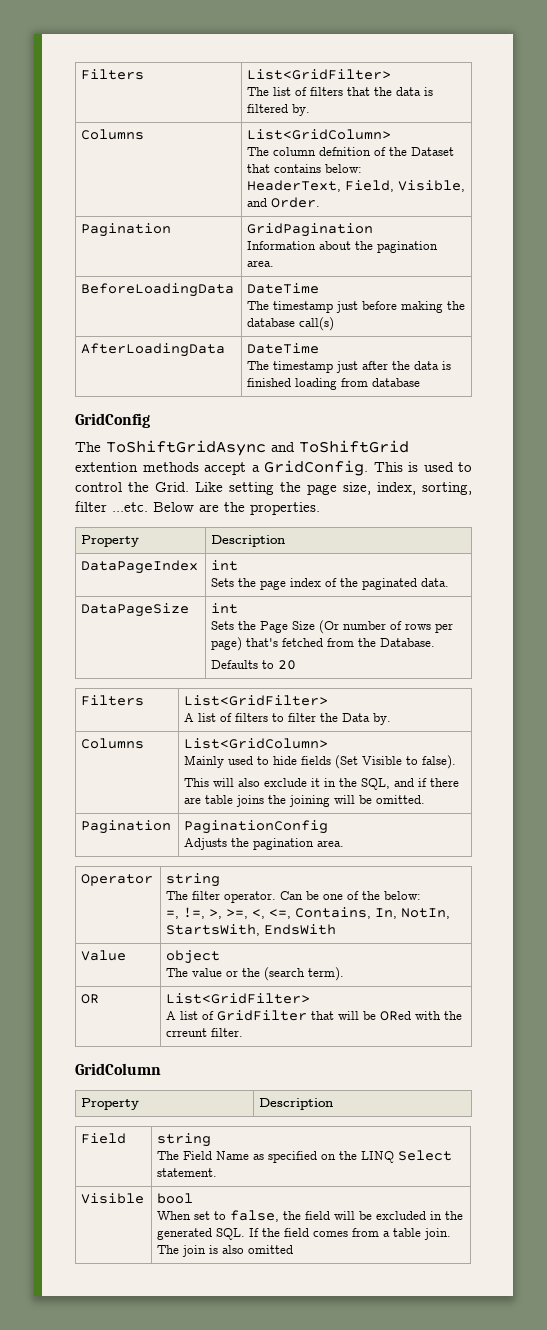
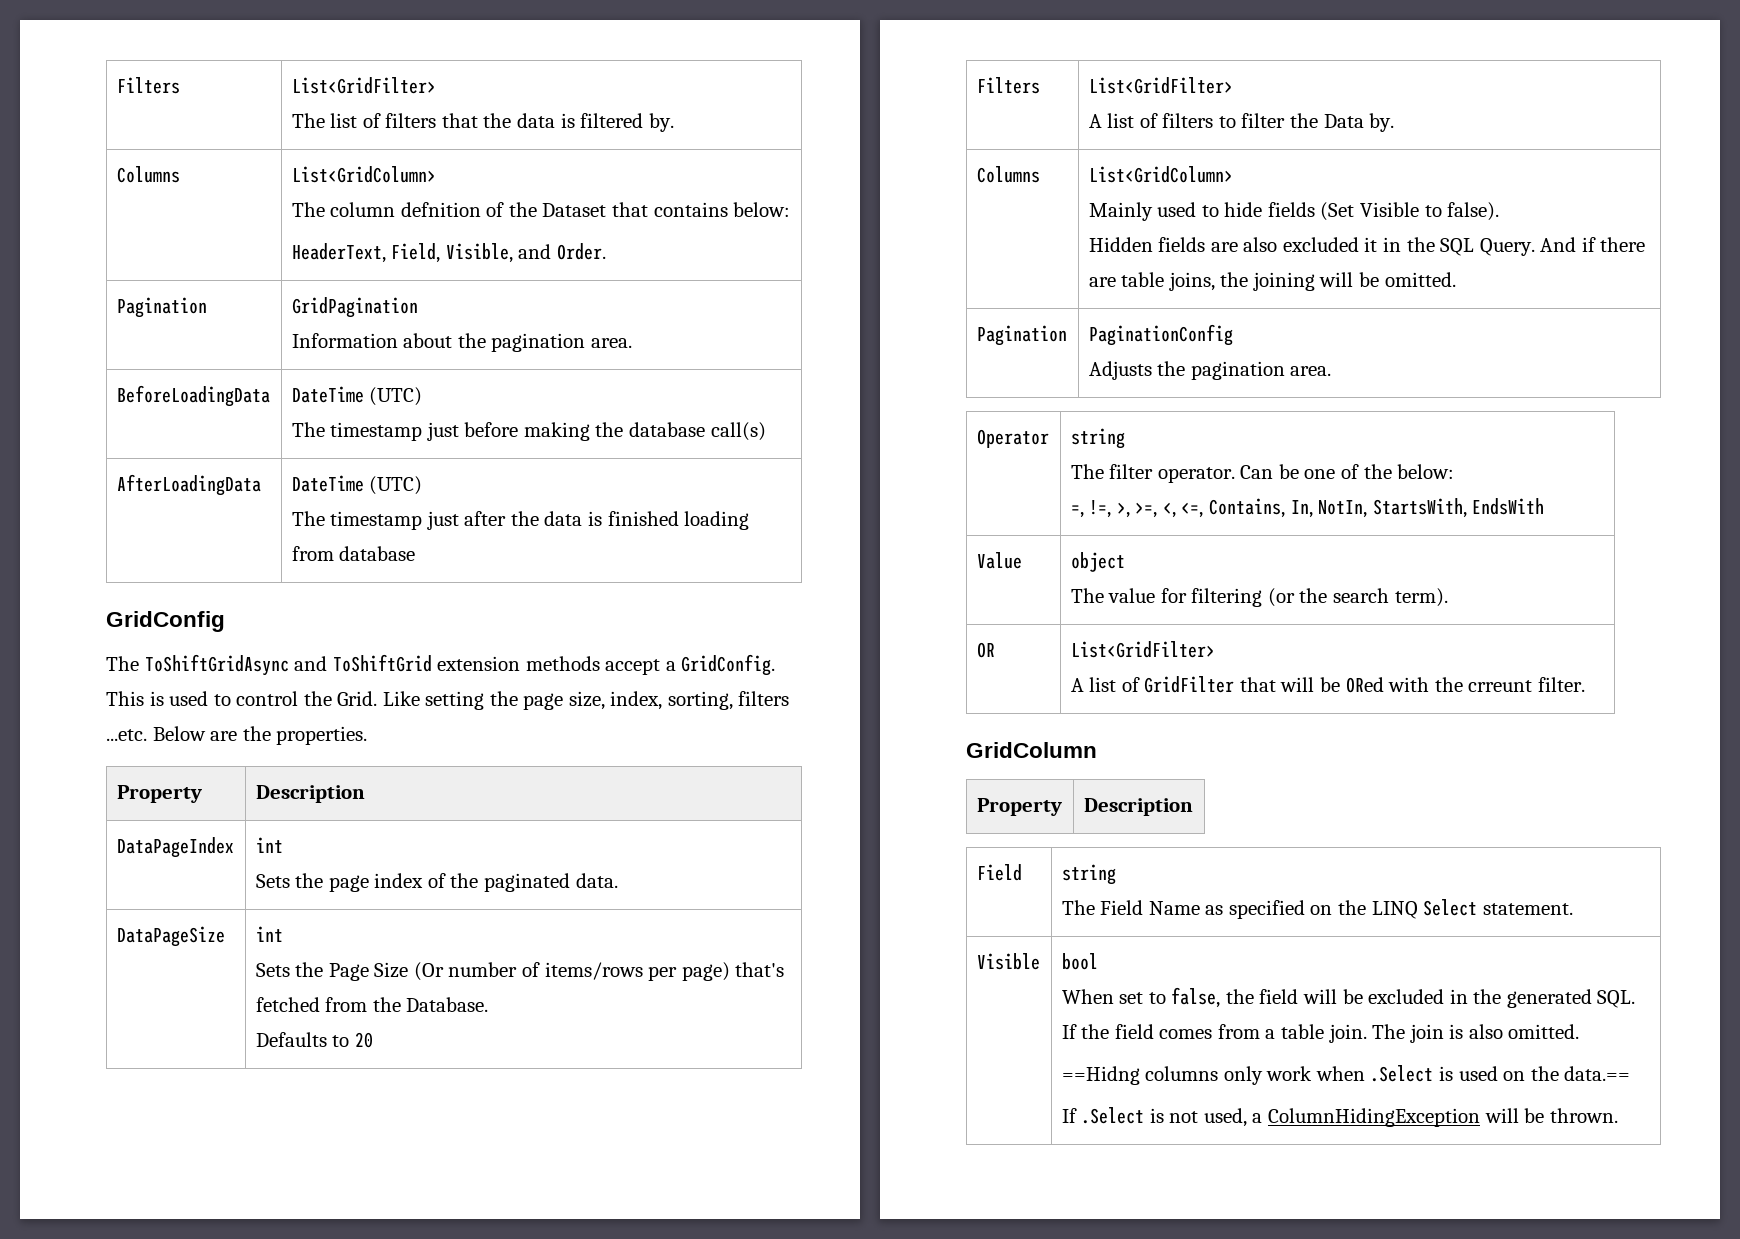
- BeforeLoadingData | DateTime
+ BeforeLoadingData | DateTime (UTC)
- AfterLoadingData | DateTime
+ AfterLoadingData | DateTime (UTC)
- The ToShiftGridAsync and ToShiftGrid extention methods accept a GridConfig.
+ The ToShiftGridAsync and ToShiftGrid extension methods accept a GridConfig.
- Like setting the page size, index, sorting, filter ...etc. Below are the properties.
+ Like setting the page size, index, sorting, filters ...etc. Below are the properties.
  DataPageSize | int
- Sets the Page Size (Or number of rows per page) that's fetched from the Database.
+ Sets the Page Size (Or number of items/rows per page) that's fetched from the Database.
  Defaults to 20
  Filters | List<GridFilter>
  A list of filters to filter the Data by.
  Columns | List<GridColumn>
  Mainly used to hide fields (Set Visible to false).
- This will also exclude it in the SQL, and if there are table joins the joining will be omitted.
+ Hidden fields are also excluded it in the SQL Query. And if there are table joins, the joining will be omitted.
  Value | object
- The value or the (search term).
+ The value for filtering (or the search term).
- The join is also omitted
+ The join is also omitted.
+ ==Hidng columns only work when .Select is used on the data.==
+ If .Select is not used, a ColumnHidingException will be thrown.

